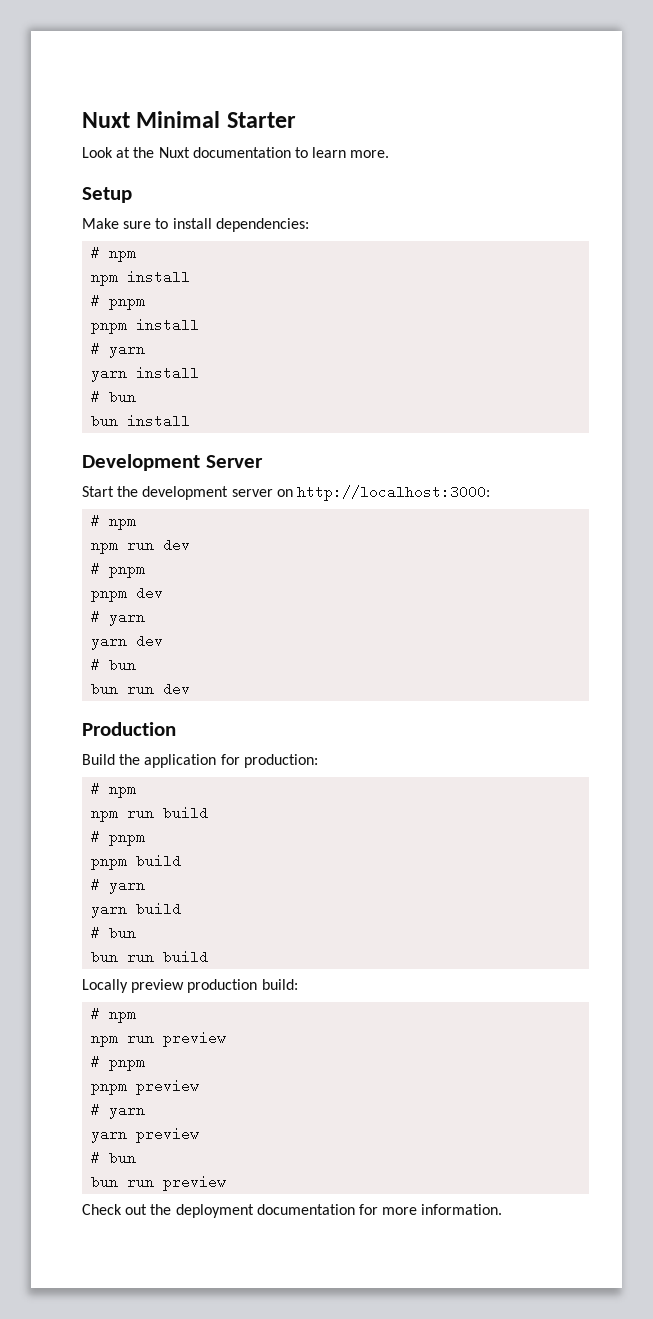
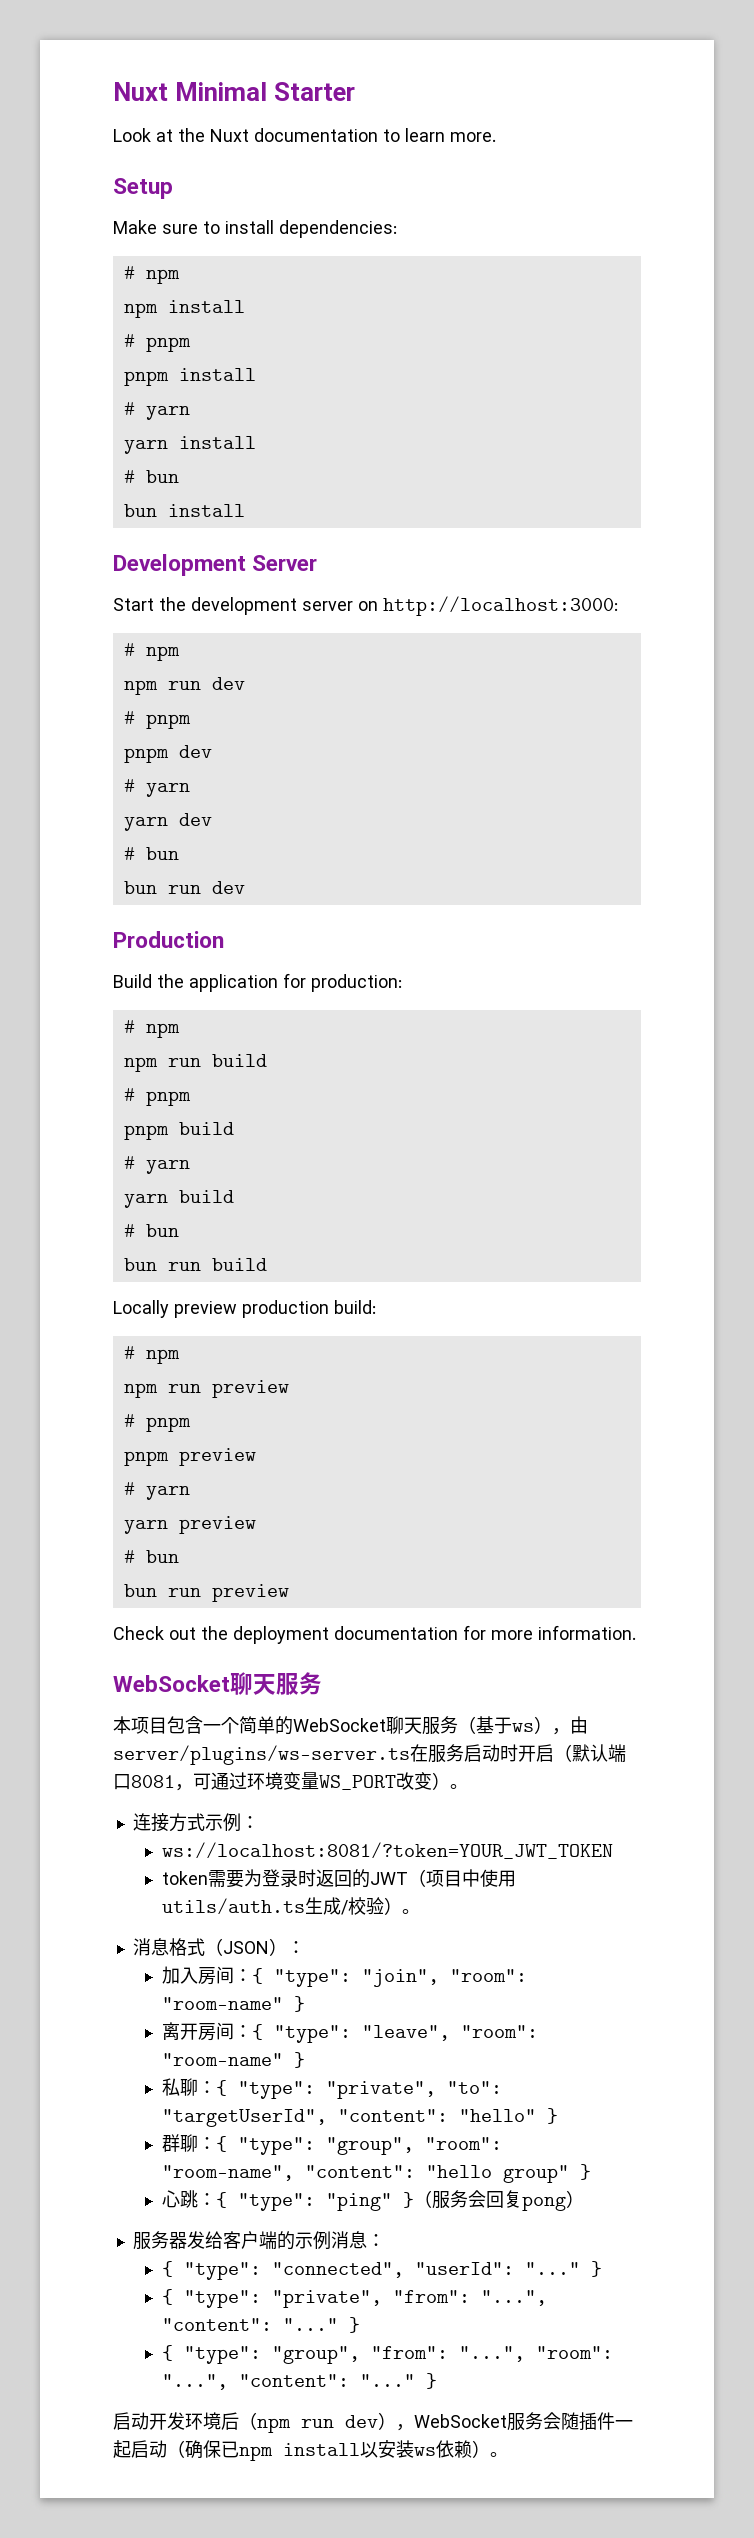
  Check out the deployment documentation for more information.
+ WebSocket聊天服务
+ 本项目包含一个简单的WebSocket聊天服务（基于ws），由server/plugins/ws-server.ts在服务启动时开启（默认端口8081，可通过环境变量WS_PORT改变）。
+ 连接方式示例：
+ ws://localhost:8081/?token=YOUR_JWT_TOKEN
+ token需要为登录时返回的JWT（项目中使用utils/auth.ts生成/校验）。
+ 消息格式（JSON）：
+ 加入房间：{ "type": "join", "room": "room-name" }
+ 离开房间：{ "type": "leave", "room": "room-name" }
+ 私聊：{ "type": "private", "to": "targetUserId", "content": "hello" }
+ 群聊：{ "type": "group", "room": "room-name", "content": "hello group" }
+ 心跳：{ "type": "ping" }（服务会回复pong）
+ 服务器发给客户端的示例消息：
+ { "type": "connected", "userId": "..." }
+ { "type": "private", "from": "...", "content": "..." }
+ { "type": "group", "from": "...", "room": "...", "content": "..." }
+ 启动开发环境后（npm run dev），WebSocket服务会随插件一起启动（确保已npm install以安装ws依赖）。

